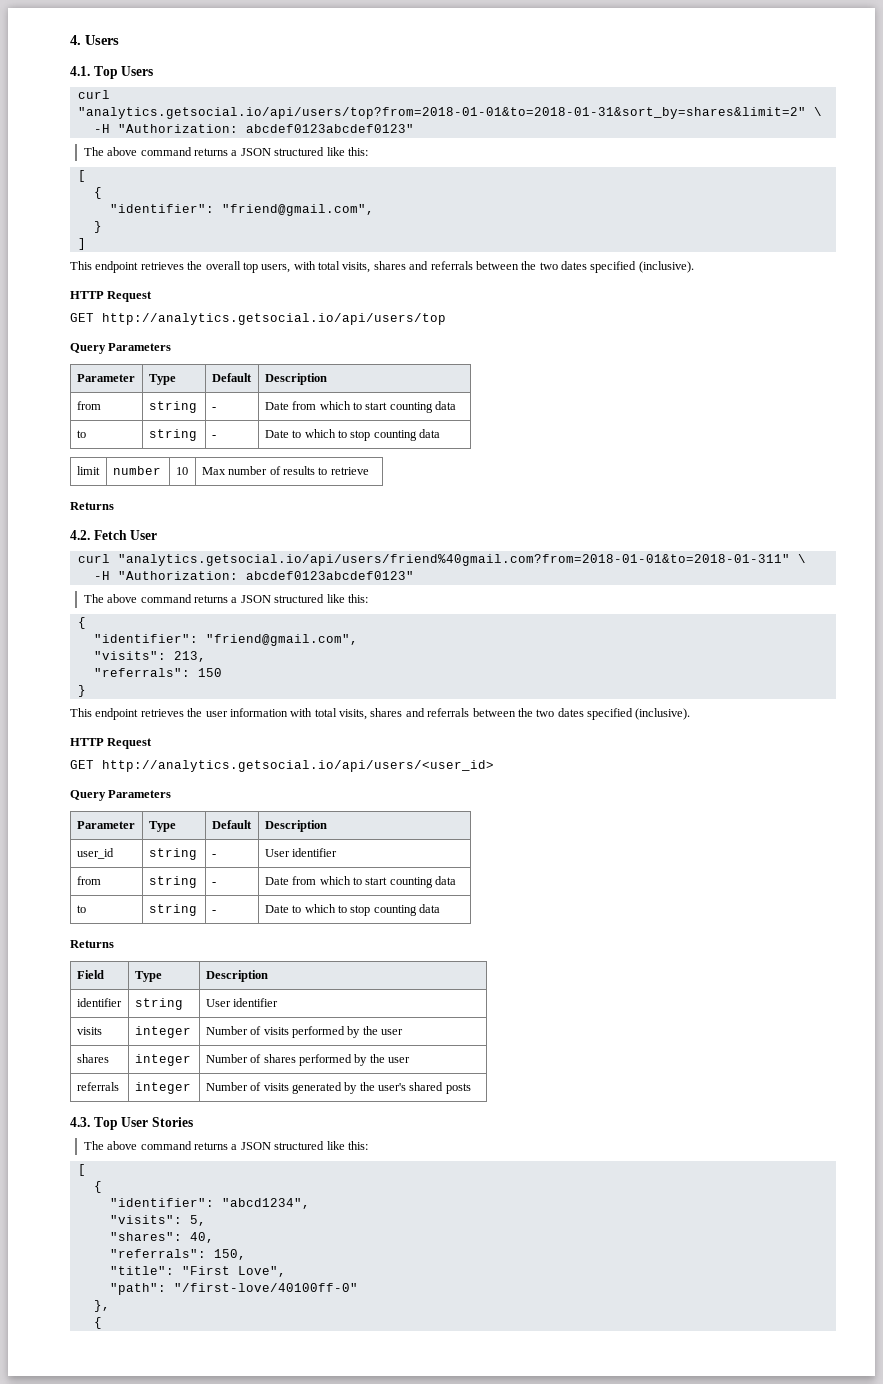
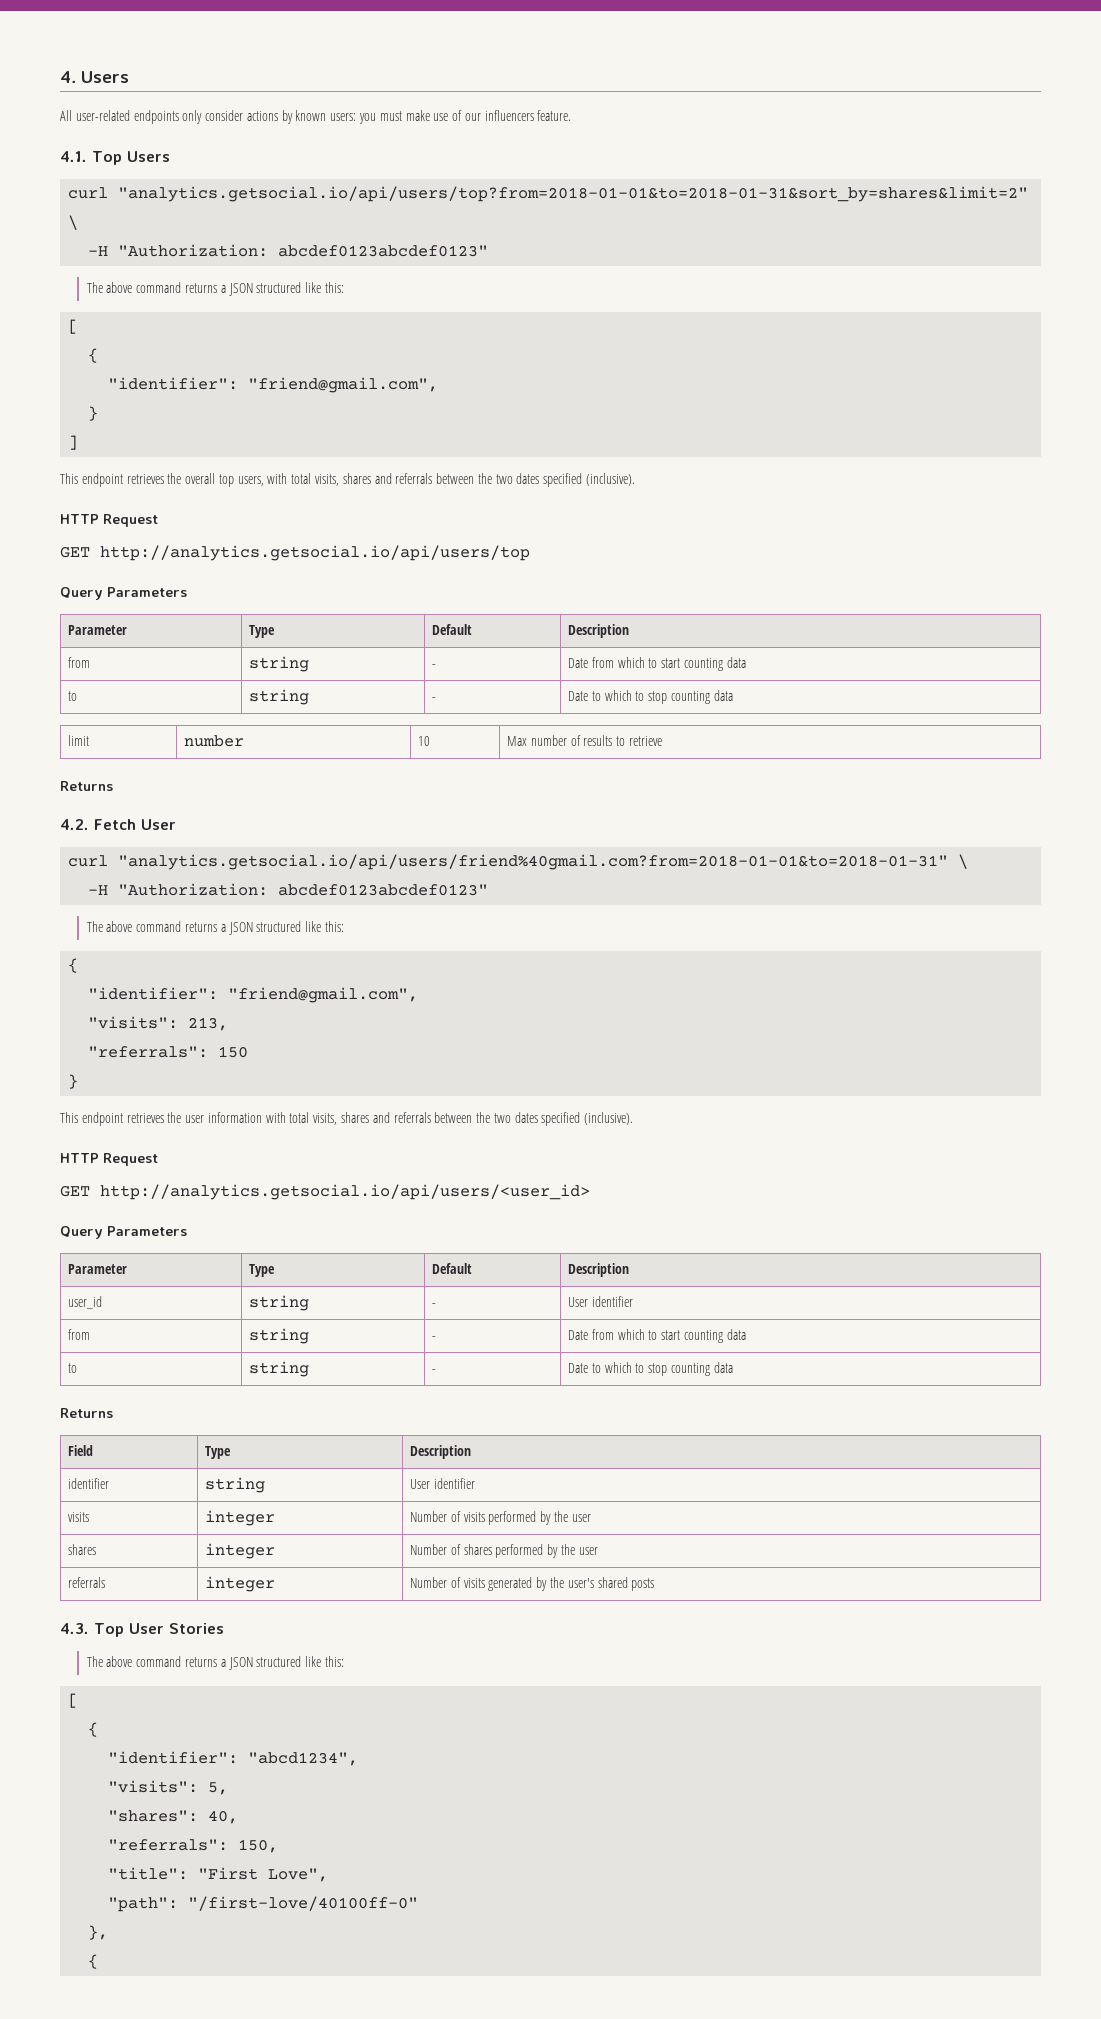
+ All user-related endpoints only consider actions by known users: you must make use of our influencers feature.
- curl "analytics.getsocial.io/api/users/friend%40gmail.com?from=2018-01-01&to=2018-01-311" \
+ curl "analytics.getsocial.io/api/users/friend%40gmail.com?from=2018-01-01&to=2018-01-31" \

